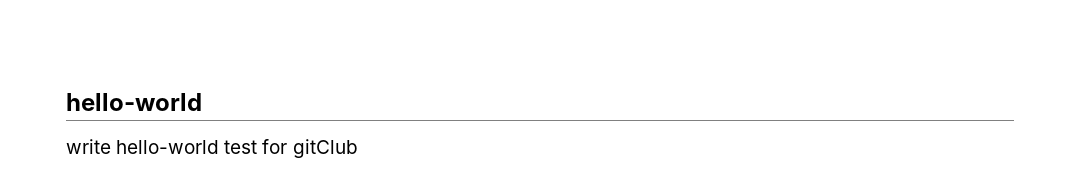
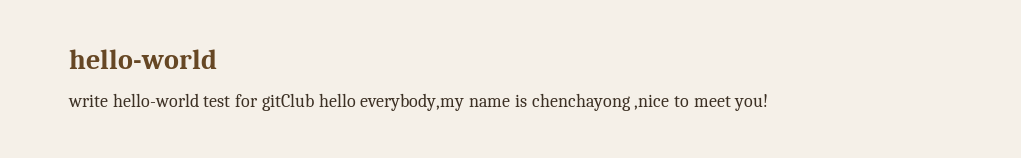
- write hello-world test for gitClub
+ write hello-world test for gitClub hello everybody,my name is chenchayong ,nice to meet you!

